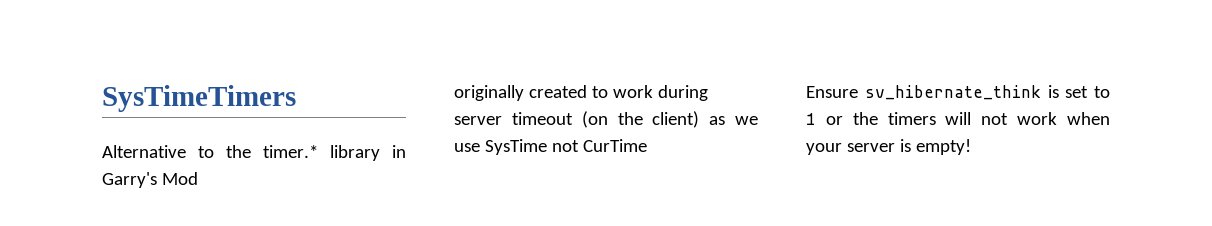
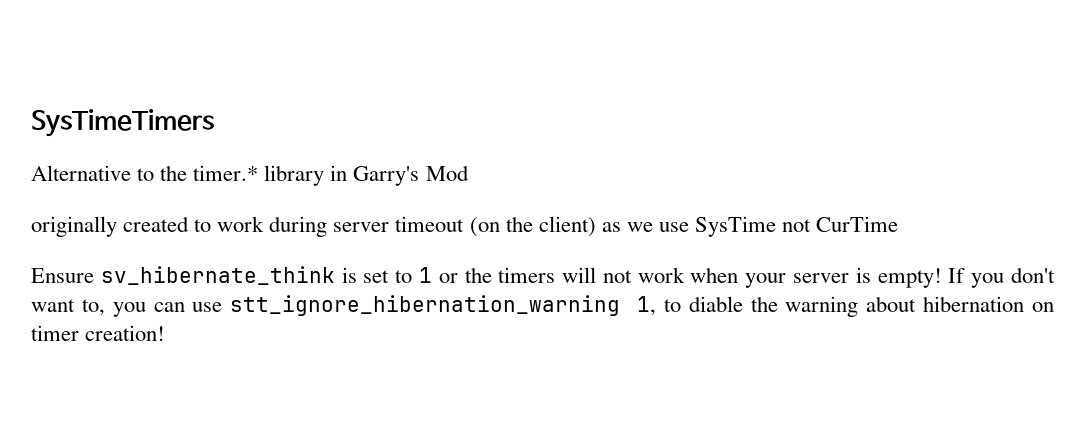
+ If you don't want to, you can use stt_ignore_hibernation_warning 1, to diable the warning about hibernation on timer creation!

